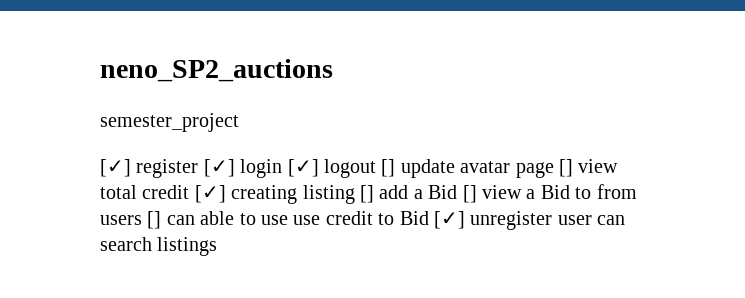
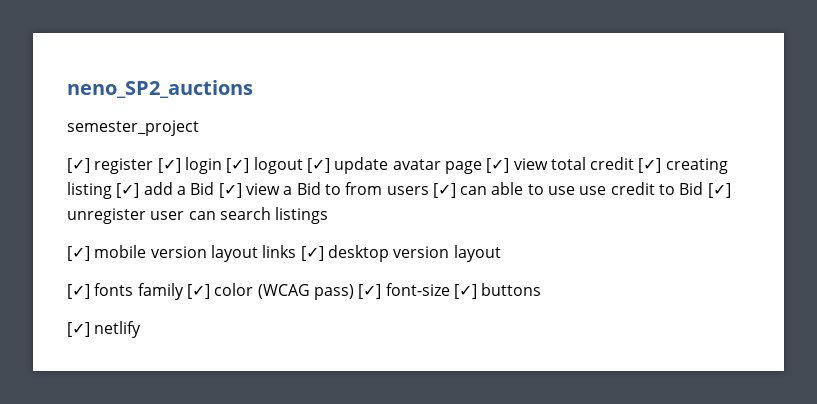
- [✓] register [✓] login [✓] logout [] update avatar page [] view total credit [✓] creating listing [] add a Bid [] view a Bid to from users [] can able to use use credit to Bid [✓] unregister user can search listings
+ [✓] register [✓] login [✓] logout [✓] update avatar page [✓] view total credit [✓] creating listing [✓] add a Bid [✓] view a Bid to from users [✓] can able to use use credit to Bid [✓] unregister user can search listings
+ [✓] mobile version layout links [✓] desktop version layout
+ [✓] fonts family [✓] color (WCAG pass) [✓] font-size [✓] buttons
+ [✓] netlify

